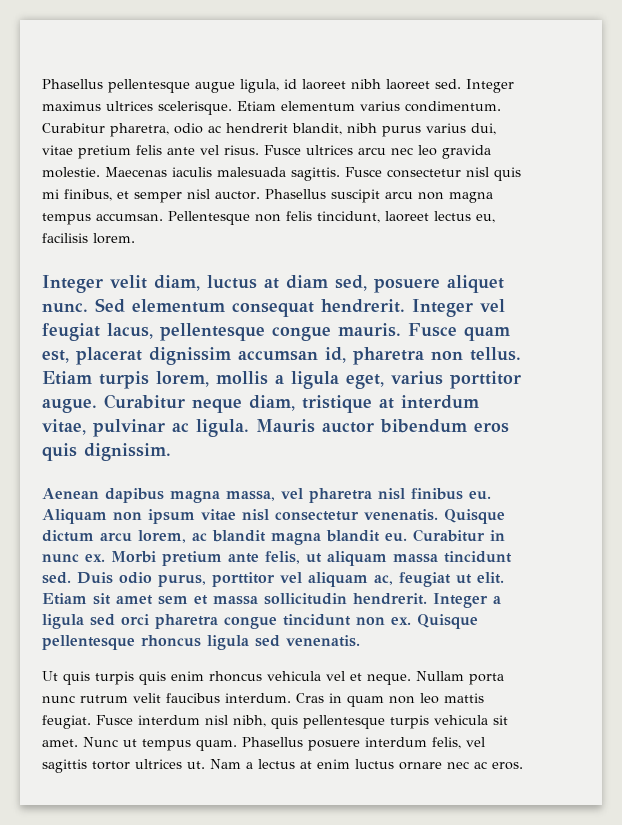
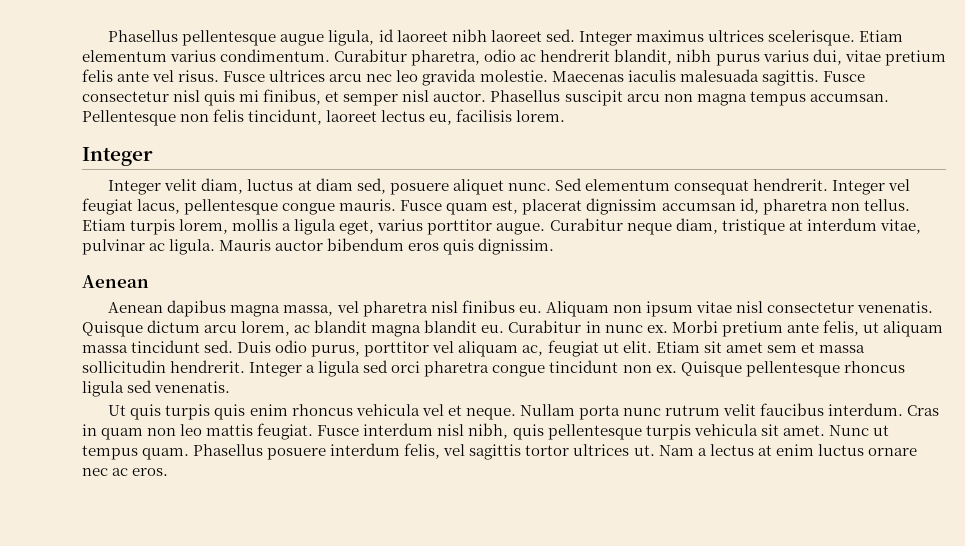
  Pellentesque non felis tincidunt, laoreet lectus eu, facilisis lorem.
+ Integer
  Mauris auctor bibendum eros quis dignissim.
+ Aenean

